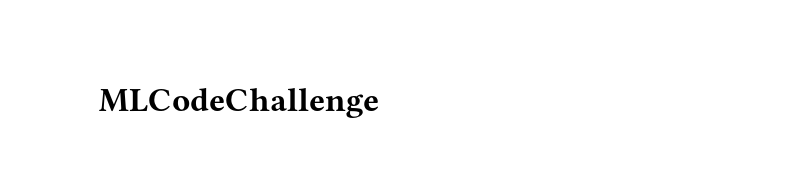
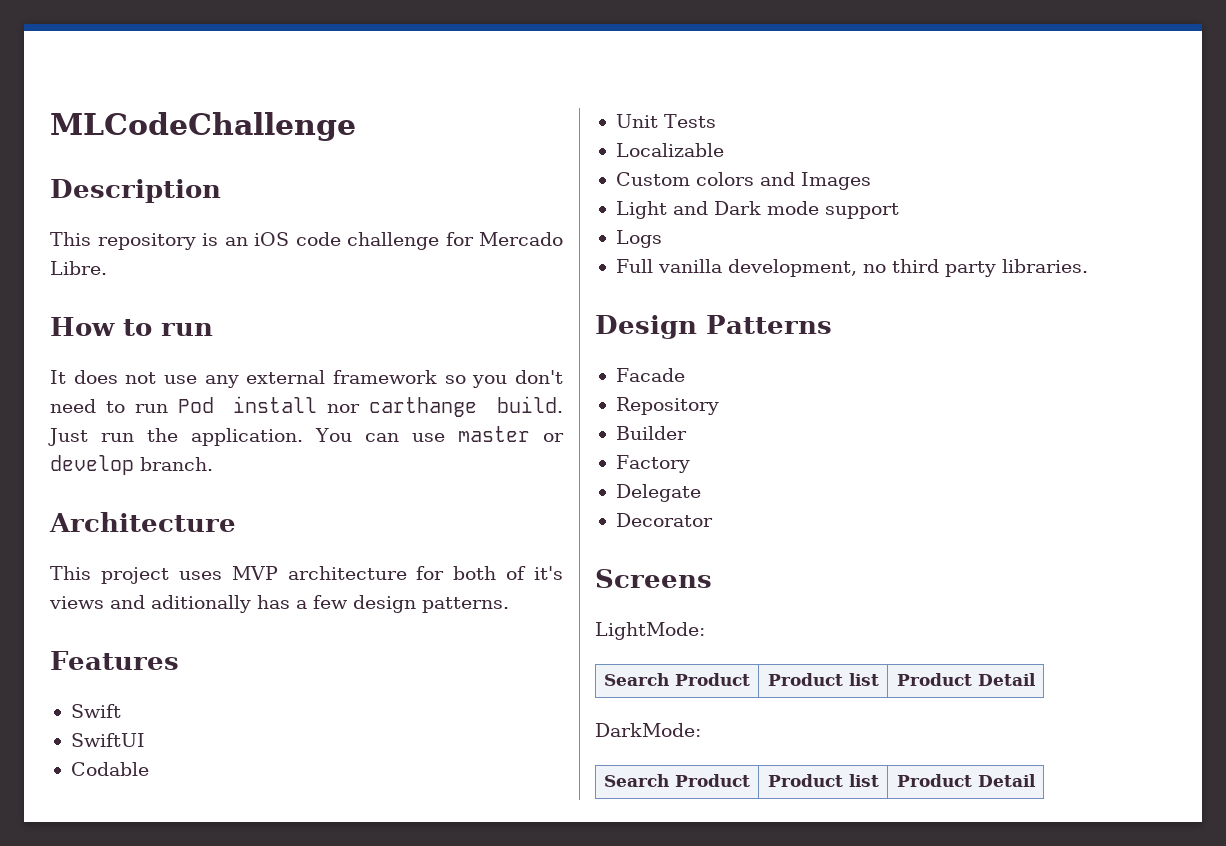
+ Description
+ This repository is an iOS code challenge for Mercado Libre.
+ How to run
+ It does not use any external framework so you don't need to run Pod install nor carthange build. Just run the application. You can use master or develop branch.
+ Architecture
+ This project uses MVP architecture for both of it's views and aditionally has a few design patterns.
+ Features
+ Swift
+ SwiftUI
+ Codable
+ Unit Tests
+ Localizable
+ Custom colors and Images
+ Light and Dark mode support
+ Logs
+ Full vanilla development, no third party libraries.
+ Design Patterns
+ Facade
+ Repository
+ Builder
+ Factory
+ Delegate
+ Decorator
+ Screens
+ LightMode:
+ Search Product | Product list | Product Detail
+ DarkMode:
+ Search Product | Product list | Product Detail

